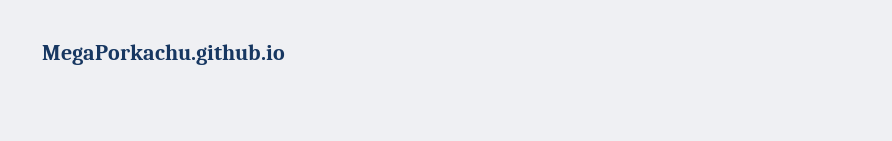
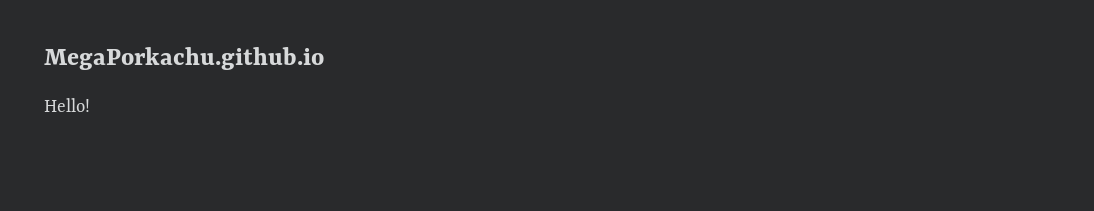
+ Hello!

